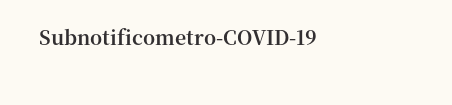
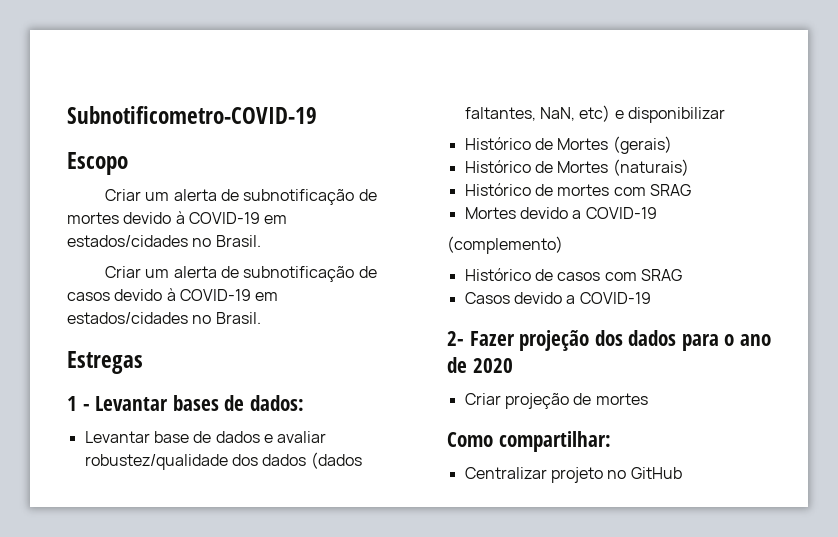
+ Escopo
+ Criar um alerta de subnotificação de mortes devido à COVID-19 em estados/cidades no Brasil.
+ Criar um alerta de subnotificação de casos devido à COVID-19 em estados/cidades no Brasil.
+ Estregas
+ 1 - Levantar bases de dados:
+ Levantar base de dados e avaliar robustez/qualidade dos dados (dados faltantes, NaN, etc) e disponibilizar
+ Histórico de Mortes (gerais)
+ Histórico de Mortes (naturais)
+ Histórico de mortes com SRAG
+ Mortes devido a COVID-19
+ (complemento)
+ Histórico de casos com SRAG
+ Casos devido a COVID-19
+ 2- Fazer projeção dos dados para o ano de 2020
+ Criar projeção de mortes
+ Como compartilhar:
+ Centralizar projeto no GitHub

